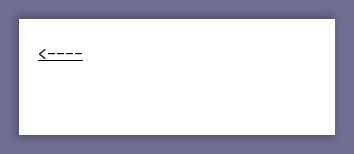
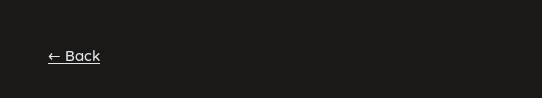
- <----
+ ← Back

